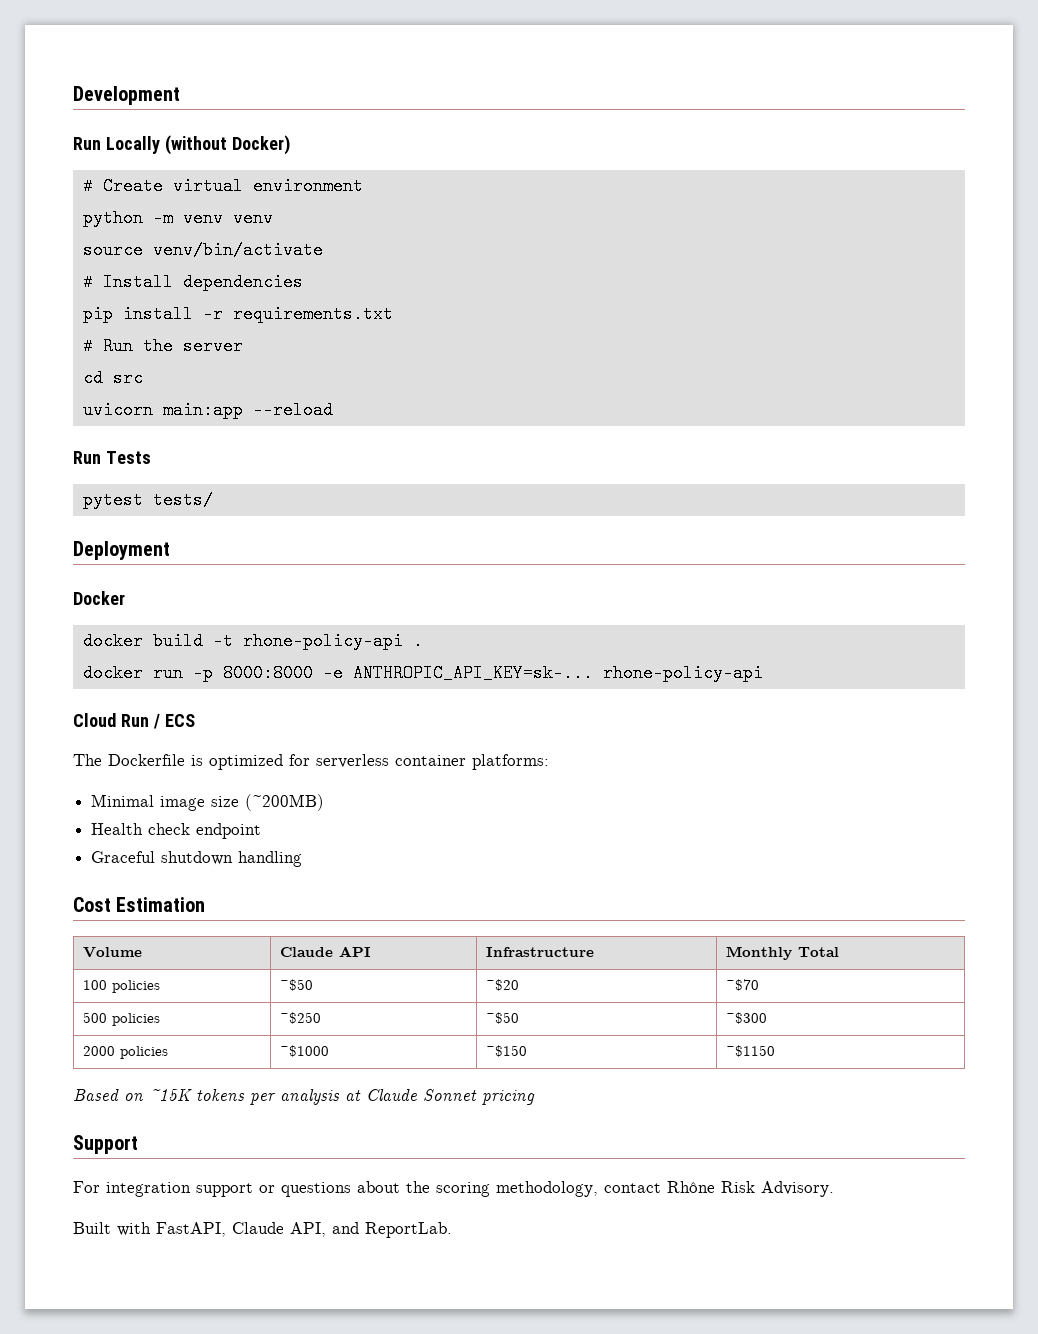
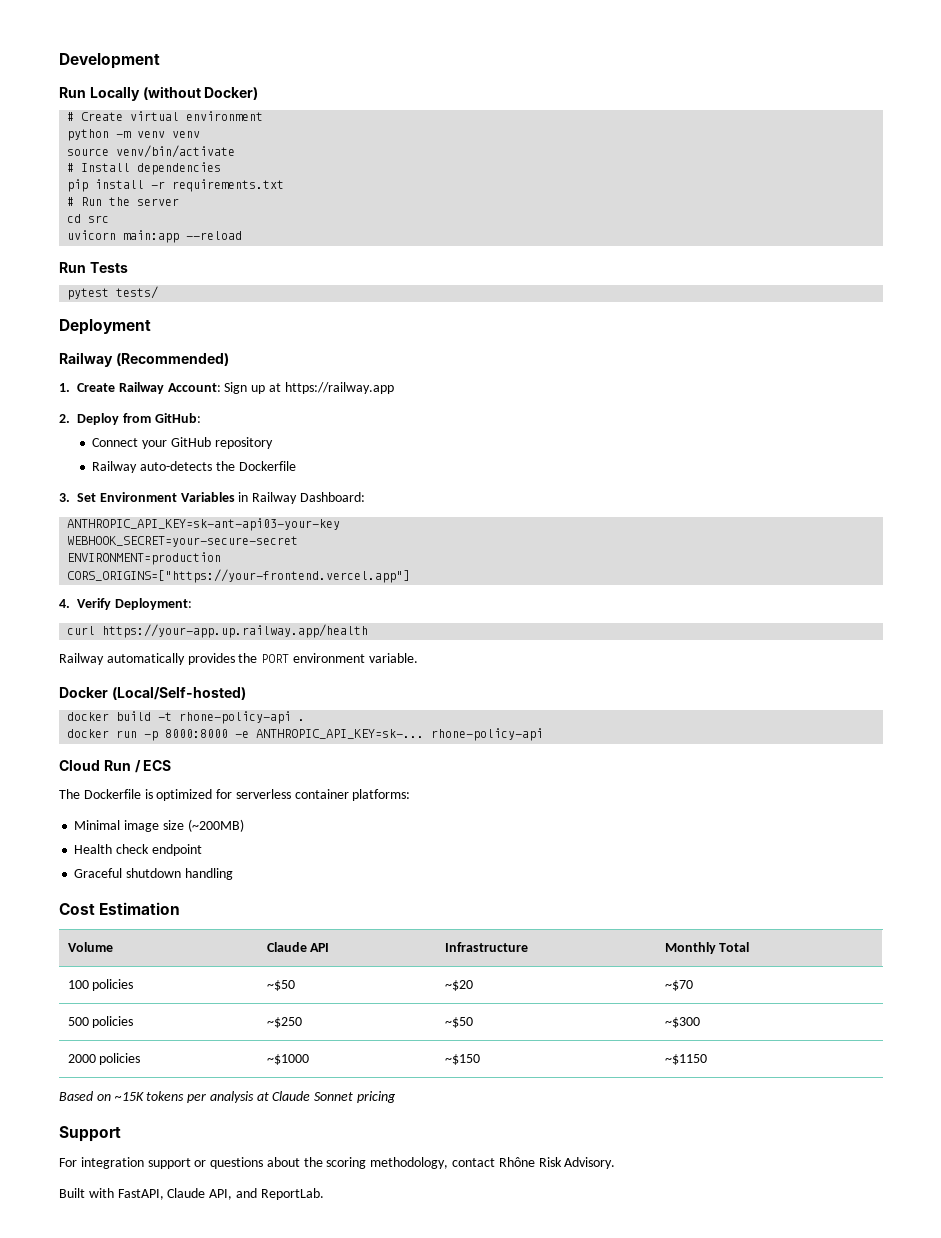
+ Railway (Recommended)
+ 1. Create Railway Account: Sign up at https://railway.app
+ 2. Deploy from GitHub:
+ Connect your GitHub repository
+ Railway auto-detects the Dockerfile
+ 3. Set Environment Variables in Railway Dashboard:
+ ANTHROPIC_API_KEY=sk-ant-api03-your-key
+ WEBHOOK_SECRET=your-secure-secret
+ ENVIRONMENT=production
+ CORS_ORIGINS=["https://your-frontend.vercel.app"]
+ 4. Verify Deployment:
+ curl https://your-app.up.railway.app/health
+ Railway automatically provides the PORT environment variable.
- Docker
+ Docker (Local/Self-hosted)

